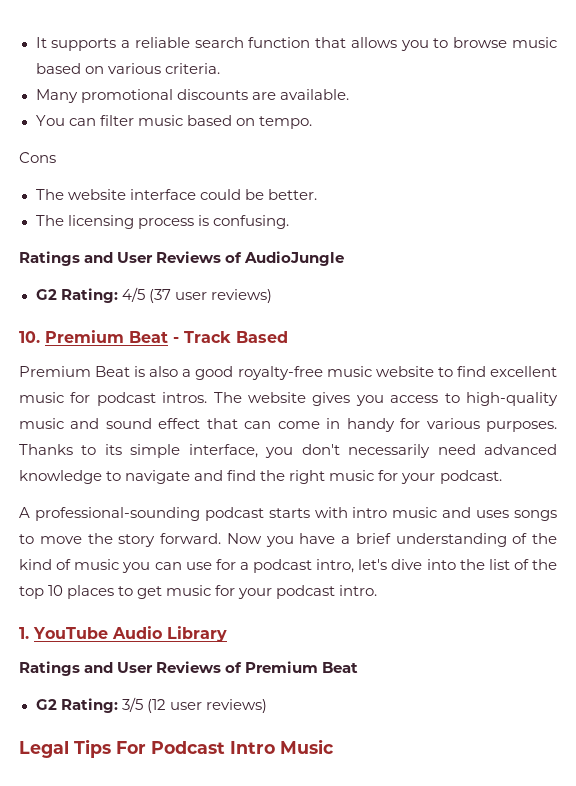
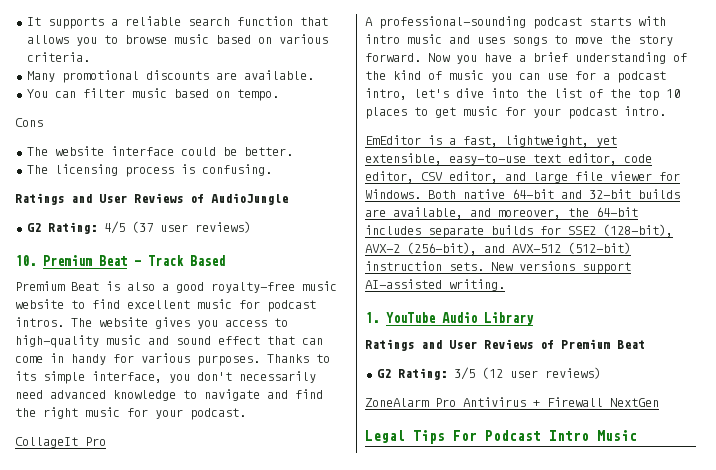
+ CollageIt Pro
+ EmEditor is a fast, lightweight, yet extensible, easy-to-use text editor, code editor, CSV editor, and large file viewer for Windows. Both native 64-bit and 32-bit builds are available, and moreover, the 64-bit includes separate builds for SSE2 (128-bit), AVX-2 (256-bit), and AVX-512 (512-bit) instruction sets. New versions support AI-assisted writing.
+ ZoneAlarm Pro Antivirus + Firewall NextGen

